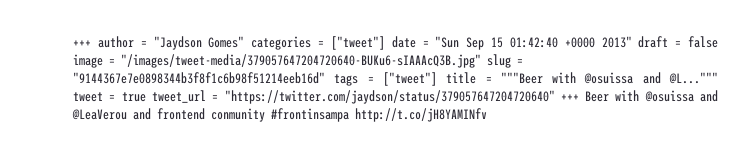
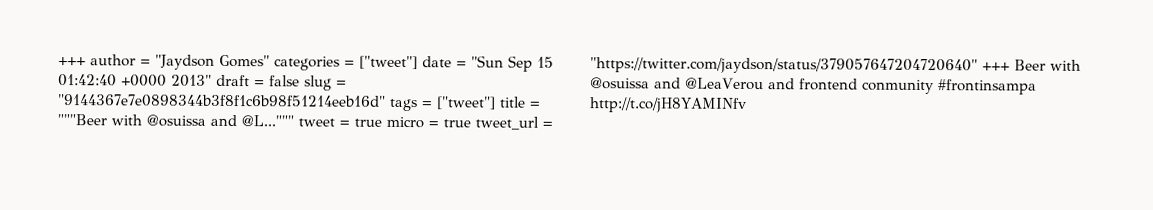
- +++ author = "Jaydson Gomes" categories = ["tweet"] date = "Sun Sep 15 01:42:40 +0000 2013" draft = false image = "/images/tweet-media/379057647204720640-BUKu6-sIAAAcQ3B.jpg" slug = "9144367e7e0898344b3f8f1c6b98f51214eeb16d" tags = ["tweet"] title = """Beer with @osuissa and @L...""" tweet = true tweet_url = "https://twitter.com/jaydson/status/379057647204720640" +++ Beer with @osuissa and @LeaVerou and frontend conmunity #frontinsampa http://t.co/jH8YAMINfv
+ +++ author = "Jaydson Gomes" categories = ["tweet"] date = "Sun Sep 15 01:42:40 +0000 2013" draft = false slug = "9144367e7e0898344b3f8f1c6b98f51214eeb16d" tags = ["tweet"] title = """Beer with @osuissa and @L...""" tweet = true micro = true tweet_url = "https://twitter.com/jaydson/status/379057647204720640" +++ Beer with @osuissa and @LeaVerou and frontend conmunity #frontinsampa http://t.co/jH8YAMINfv

